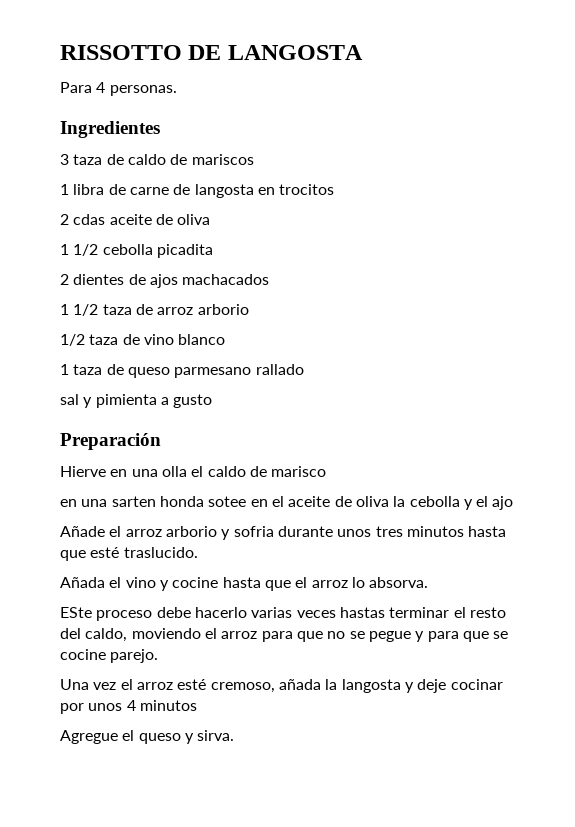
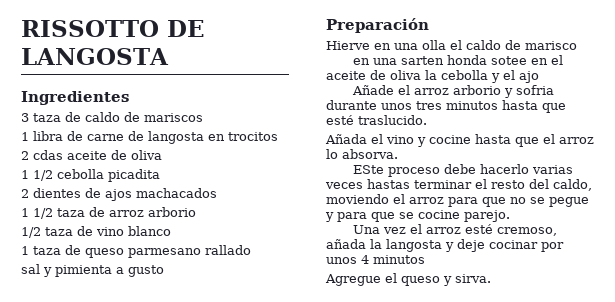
- Para 4 personas.

